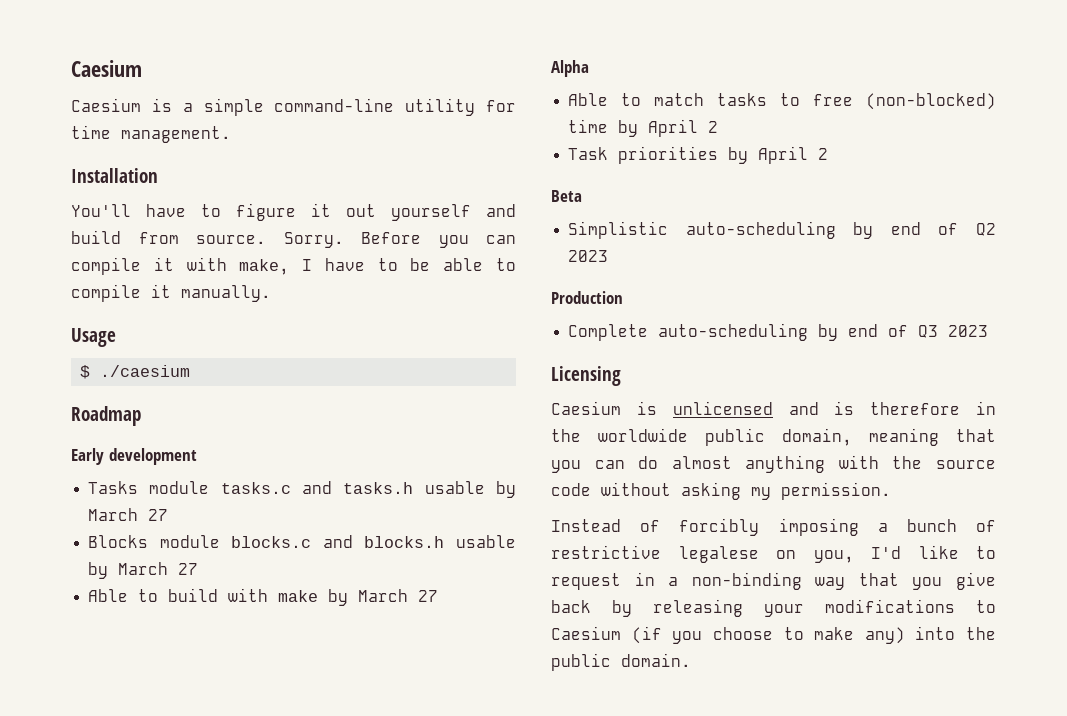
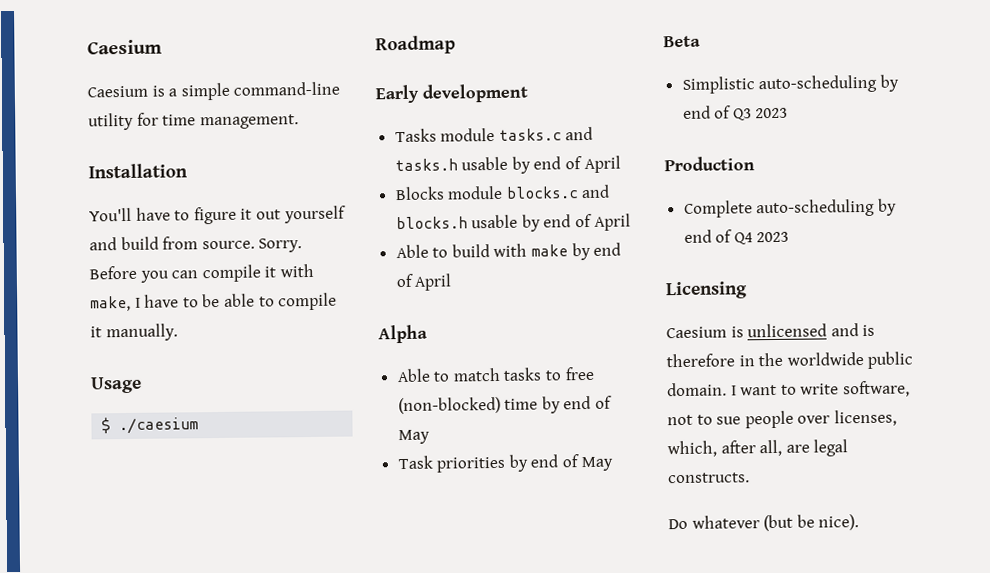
- Tasks module tasks.c and tasks.h usable by March 27
+ Tasks module tasks.c and tasks.h usable by end of April
- Blocks module blocks.c and blocks.h usable by March 27
+ Blocks module blocks.c and blocks.h usable by end of April
- Able to build with make by March 27
+ Able to build with make by end of April
- Able to match tasks to free (non-blocked) time by April 2
+ Able to match tasks to free (non-blocked) time by end of May
- Task priorities by April 2
+ Task priorities by end of May
- Simplistic auto-scheduling by end of Q2 2023
+ Simplistic auto-scheduling by end of Q3 2023
- Complete auto-scheduling by end of Q3 2023
+ Complete auto-scheduling by end of Q4 2023
- Caesium is unlicensed and is therefore in the worldwide public domain, meaning that you can do almost anything with the source code without asking my permission.
- Instead of forcibly imposing a bunch of restrictive legalese on you, I'd like to request in a non-binding way that you give back by releasing your modifications to Caesium (if you choose to make any) into the public domain.
+ Caesium is unlicensed and is therefore in the worldwide public domain. I want to write software, not to sue people over licenses, which, after all, are legal constructs.
+ Do whatever (but be nice).

